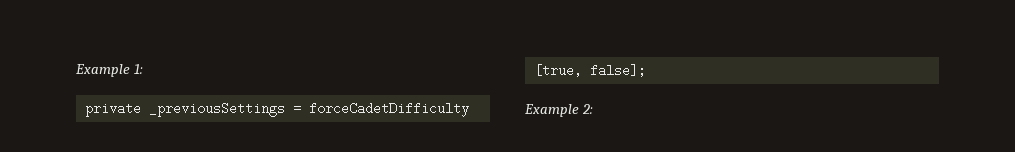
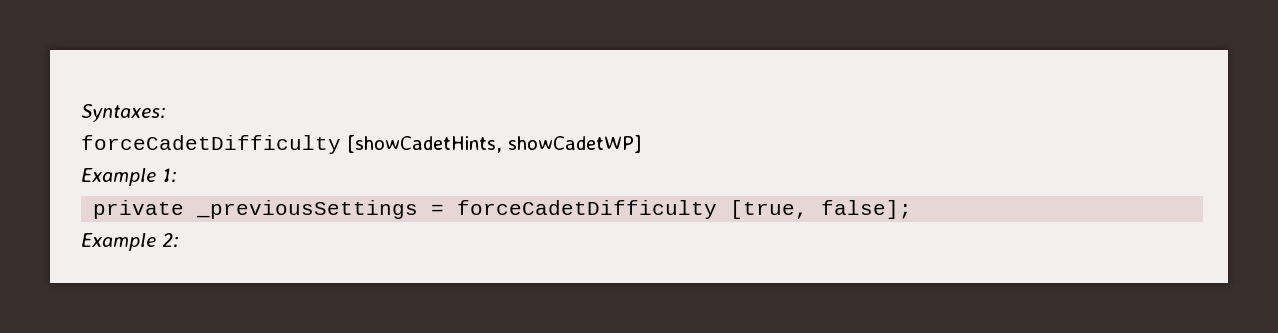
+ Syntaxes:
+ forceCadetDifficulty [showCadetHints, showCadetWP]

